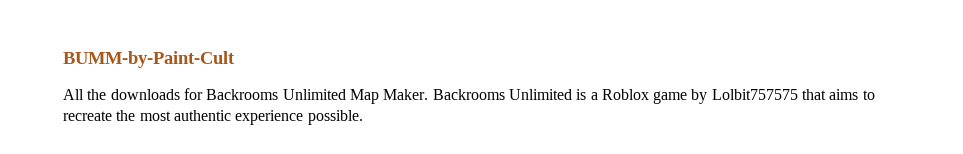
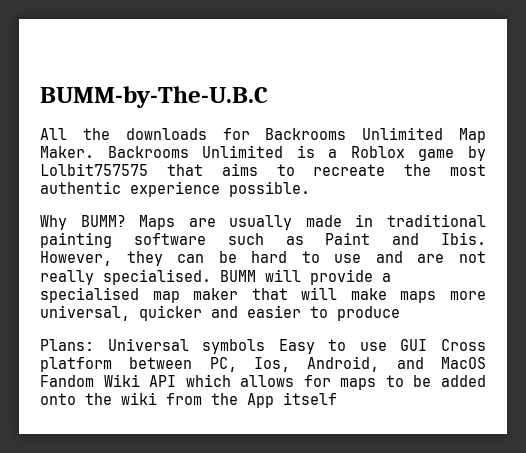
- BUMM-by-Paint-Cult
+ BUMM-by-The-U.B.C
+ Why BUMM? Maps are usually made in traditional painting software such as Paint and Ibis. However, they can be hard to use and are not really specialised. BUMM will provide a specialised map maker that will make maps more universal, quicker and easier to produce
+ Plans: Universal symbols Easy to use GUI Cross platform between PC, Ios, Android, and MacOS Fandom Wiki API which allows for maps to be added onto the wiki from the App itself

